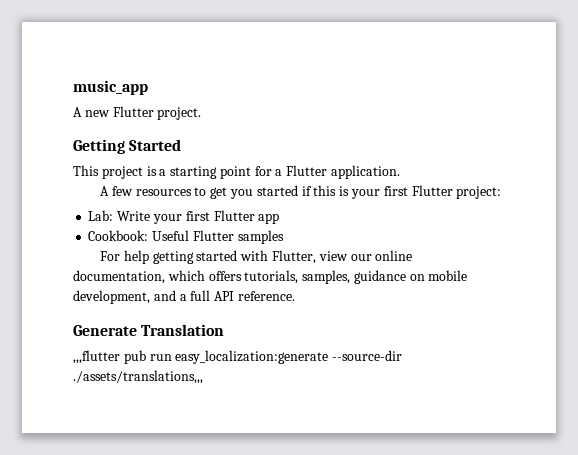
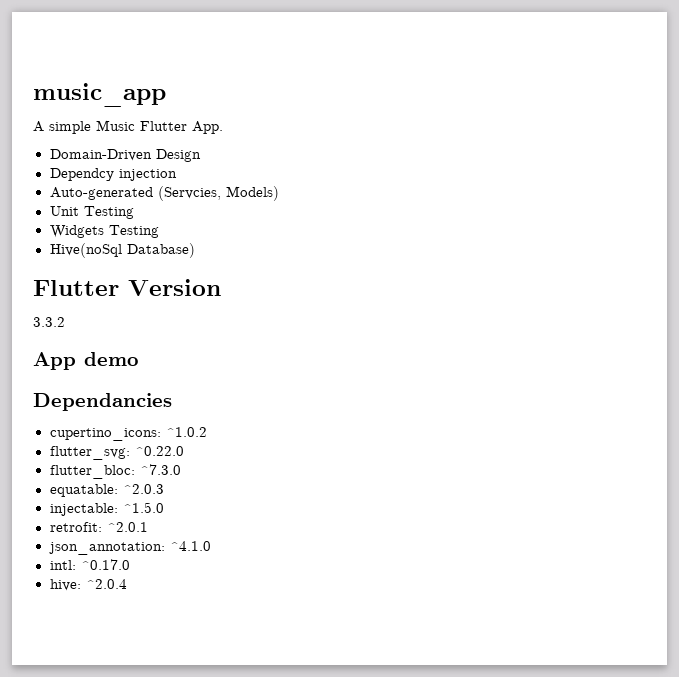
- A new Flutter project.
- Getting Started
- This project is a starting point for a Flutter application.
- A few resources to get you started if this is your first Flutter project:
- Lab: Write your first Flutter app
- Cookbook: Useful Flutter samples
- For help getting started with Flutter, view our online documentation, which offers tutorials, samples, guidance on mobile development, and a full API reference.
- Generate Translation
- ,,,flutter pub run easy_localization:generate --source-dir ./assets/translations,,,
+ A simple Music Flutter App.
+ Domain-Driven Design
+ Dependcy injection
+ Auto-generated (Servcies, Models)
+ Unit Testing
+ Widgets Testing
+ Hive(noSql Database)
+ Flutter Version
+ 3.3.2
+ App demo
+ Dependancies
+ cupertino_icons: ^1.0.2
+ flutter_svg: ^0.22.0
+ flutter_bloc: ^7.3.0
+ equatable: ^2.0.3
+ injectable: ^1.5.0
+ retrofit: ^2.0.1
+ json_annotation: ^4.1.0
+ intl: ^0.17.0
+ hive: ^2.0.4

